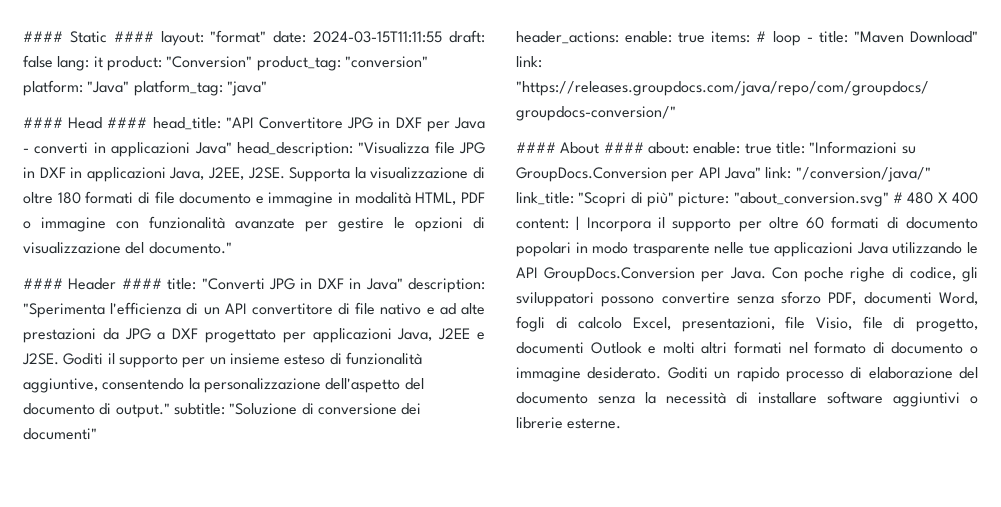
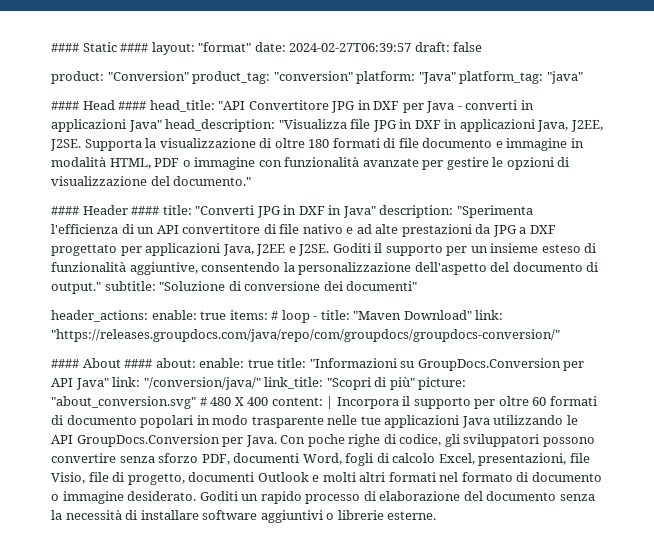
- #### Static #### layout: "format" date: 2024-03-15T11:11:55 draft: false lang: it product: "Conversion" product_tag: "conversion" platform: "Java" platform_tag: "java"
+ #### Static #### layout: "format" date: 2024-02-27T06:39:57 draft: false
+ product: "Conversion" product_tag: "conversion" platform: "Java" platform_tag: "java"

